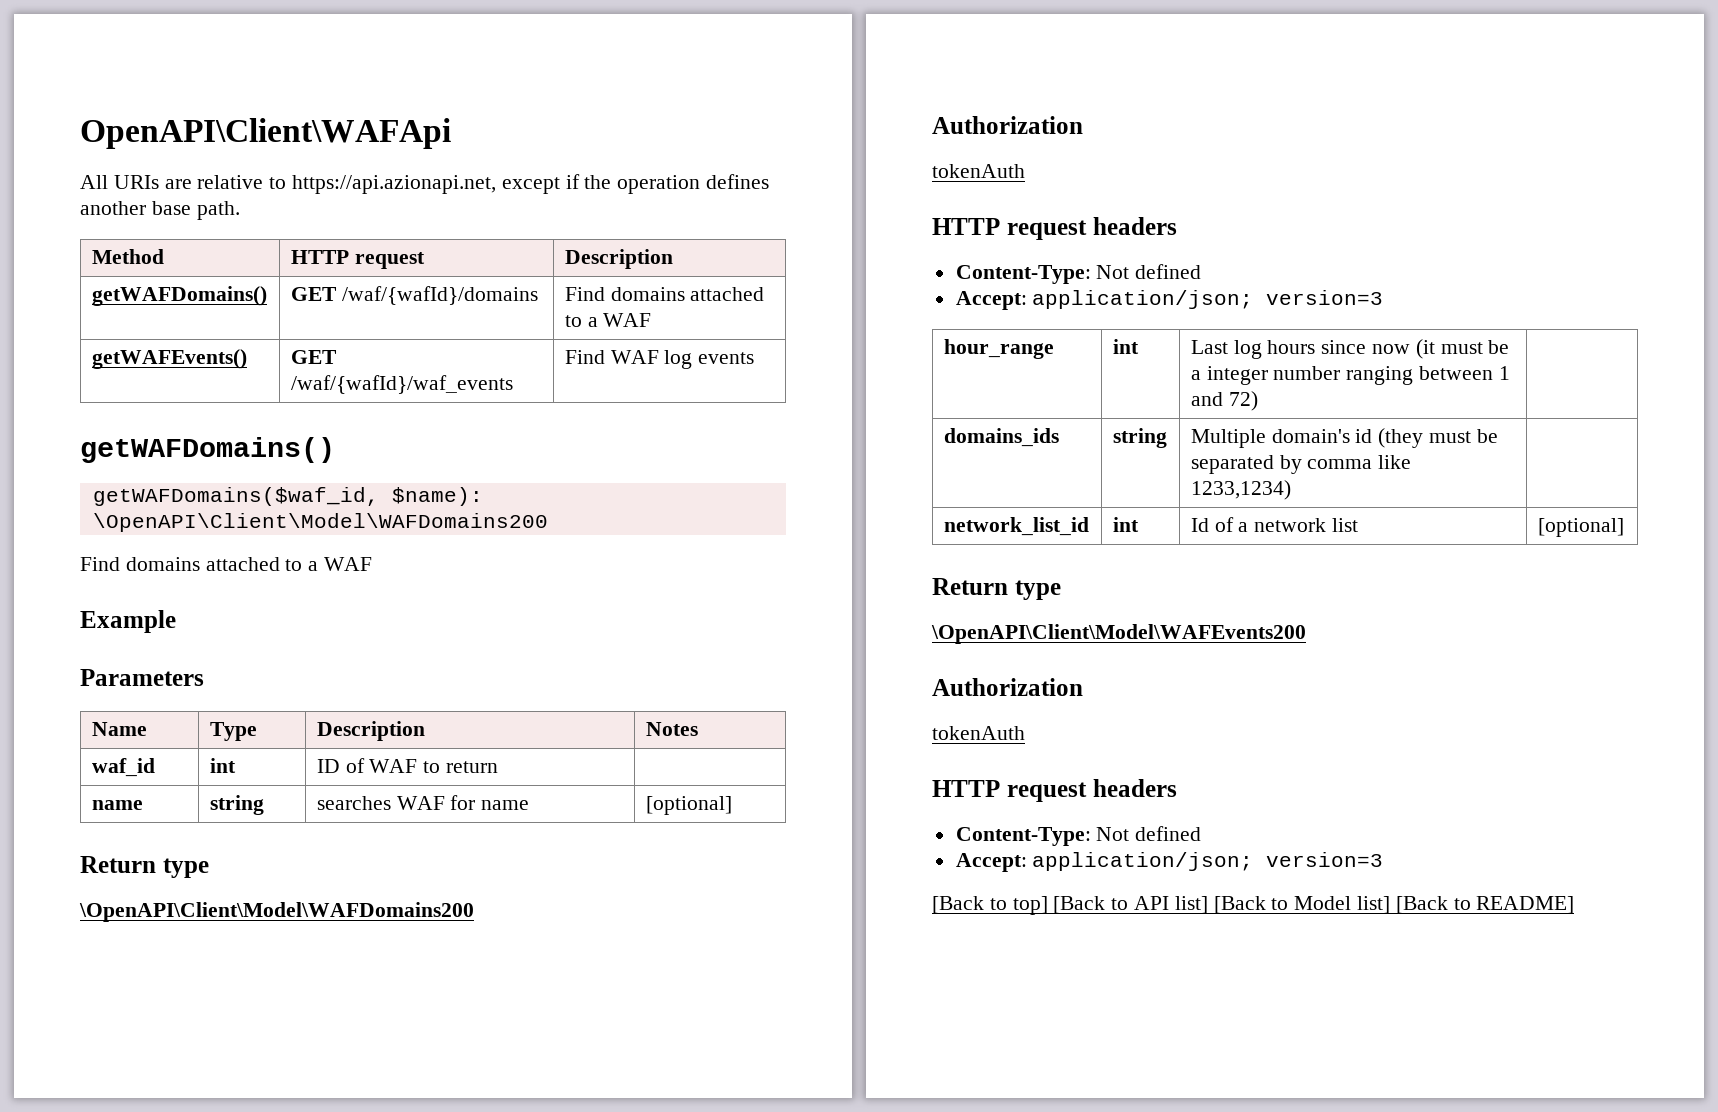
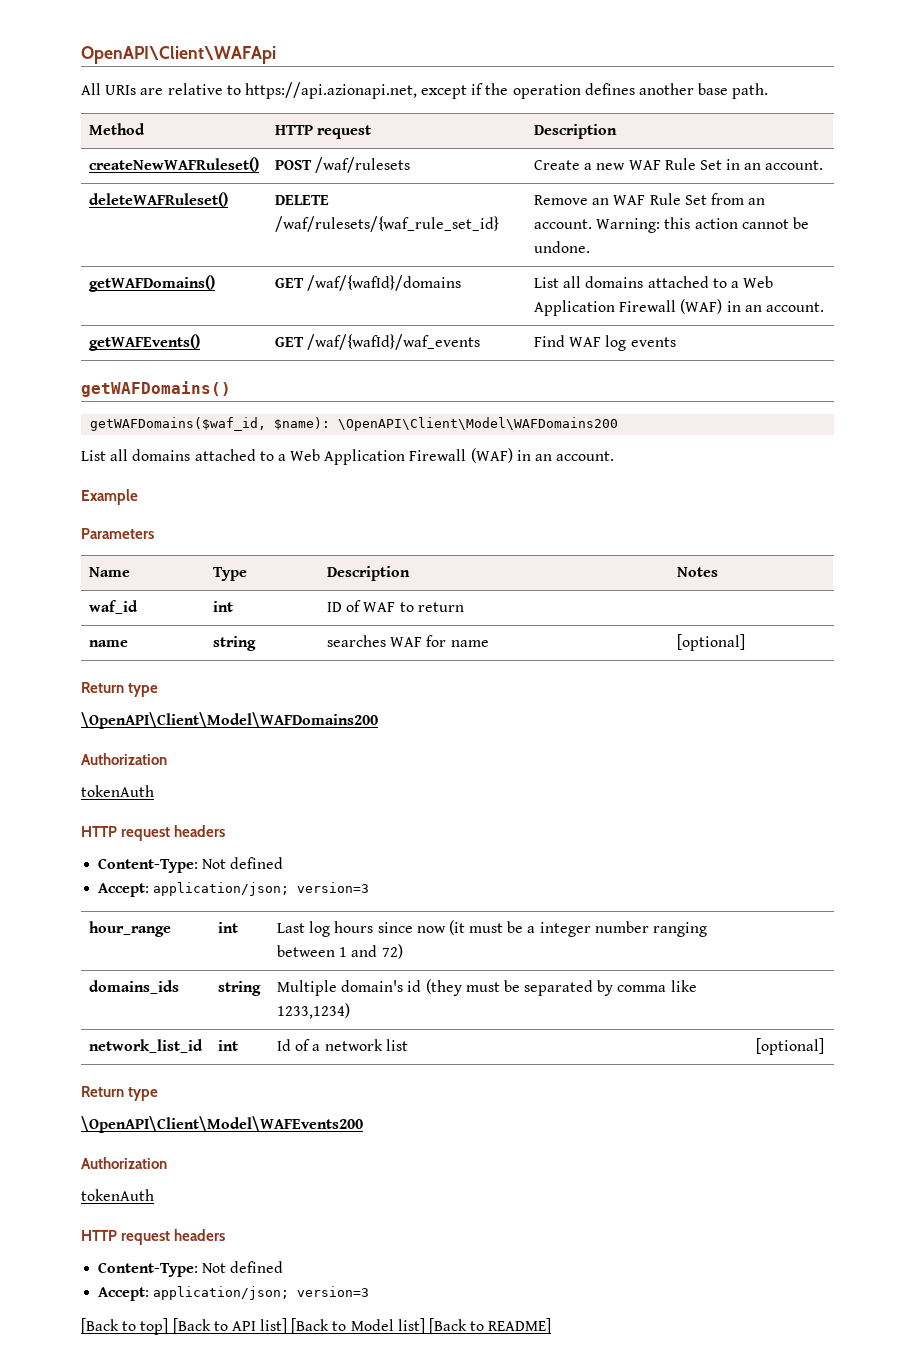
+ createNewWAFRuleset() | POST /waf/rulesets | Create a new WAF Rule Set in an account.
+ deleteWAFRuleset() | DELETE /waf/rulesets/{waf_rule_set_id} | Remove an WAF Rule Set from an account. Warning: this action cannot be undone.
- getWAFDomains() | GET /waf/{wafId}/domains | Find domains attached to a WAF
+ getWAFDomains() | GET /waf/{wafId}/domains | List all domains attached to a Web Application Firewall (WAF) in an account.
  getWAFDomains($waf_id, $name): \OpenAPI\Client\Model\WAFDomains200
- Find domains attached to a WAF
+ List all domains attached to a Web Application Firewall (WAF) in an account.

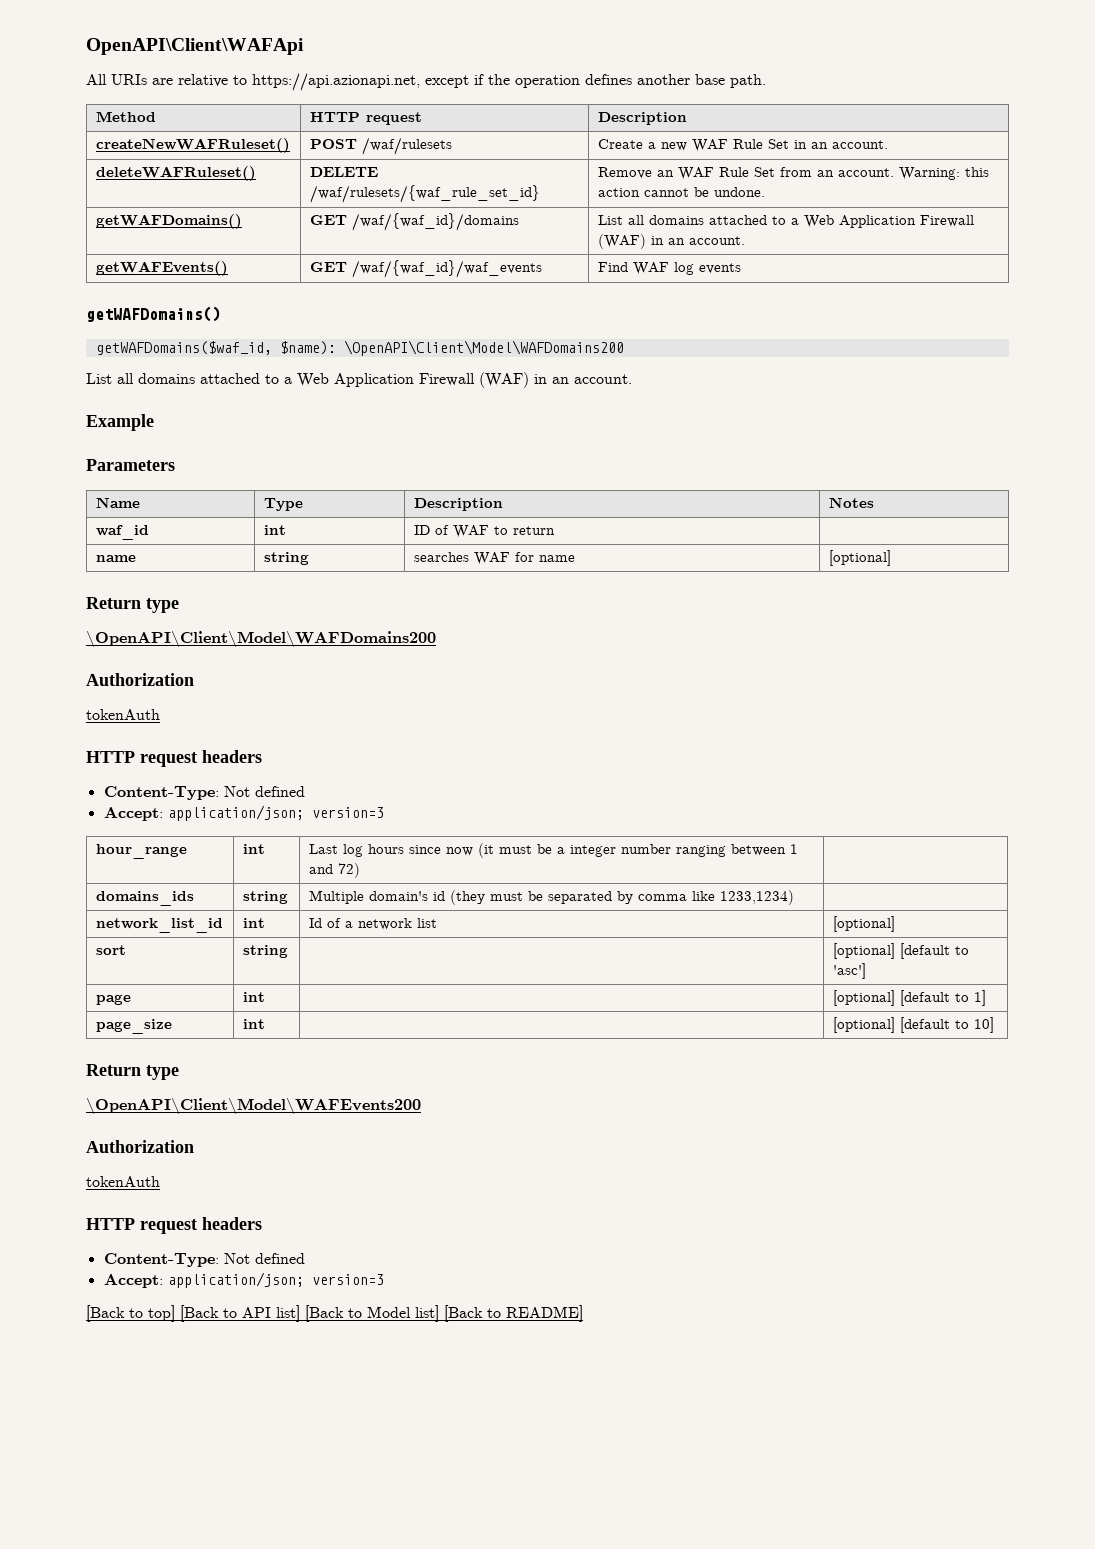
- getWAFDomains() | GET /waf/{wafId}/domains | List all domains attached to a Web Application Firewall (WAF) in an account.
+ getWAFDomains() | GET /waf/{waf_id}/domains | List all domains attached to a Web Application Firewall (WAF) in an account.
- getWAFEvents() | GET /waf/{wafId}/waf_events | Find WAF log events
+ getWAFEvents() | GET /waf/{waf_id}/waf_events | Find WAF log events
+ sort | string | | [optional] [default to 'asc']
+ page | int | | [optional] [default to 1]
+ page_size | int | | [optional] [default to 10]

